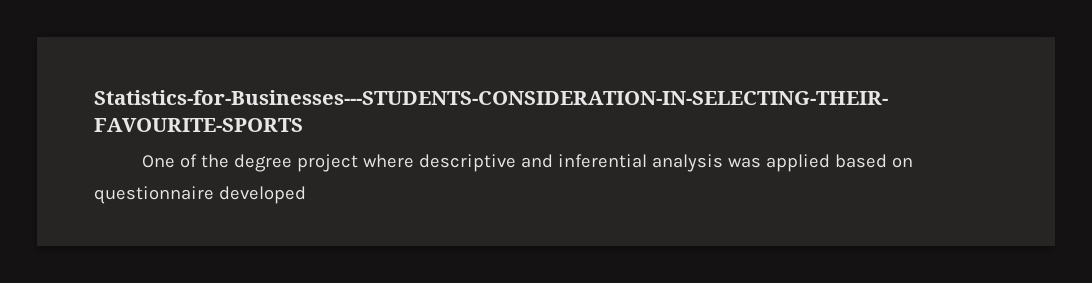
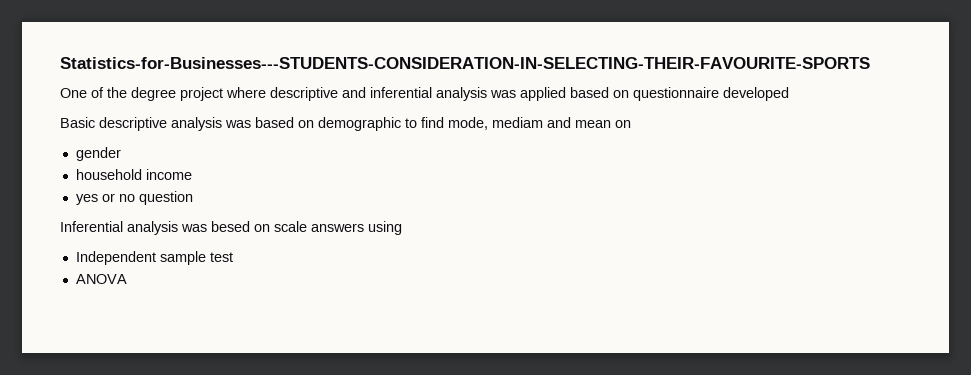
+ Basic descriptive analysis was based on demographic to find mode, mediam and mean on
+ gender
+ household income
+ yes or no question
+ Inferential analysis was besed on scale answers using
+ Independent sample test
+ ANOVA

